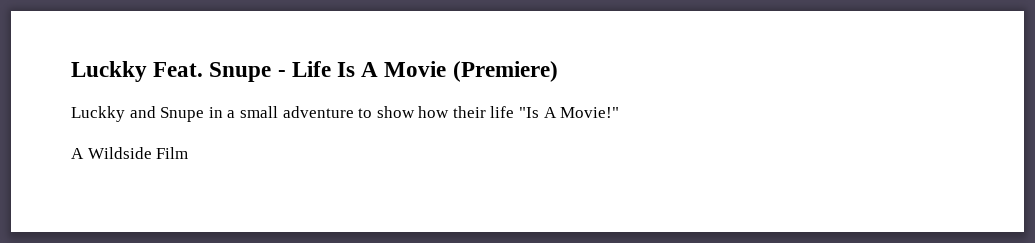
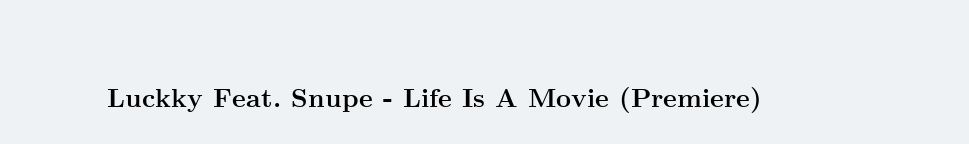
- Luckky and Snupe in a small adventure to show how their life "Is A Movie!"
- A Wildside Film

